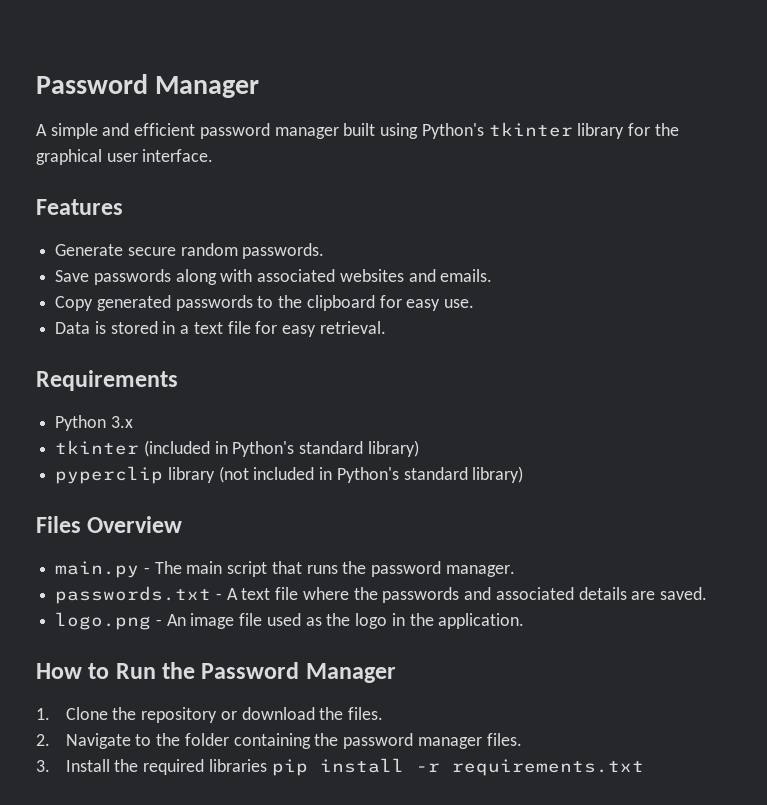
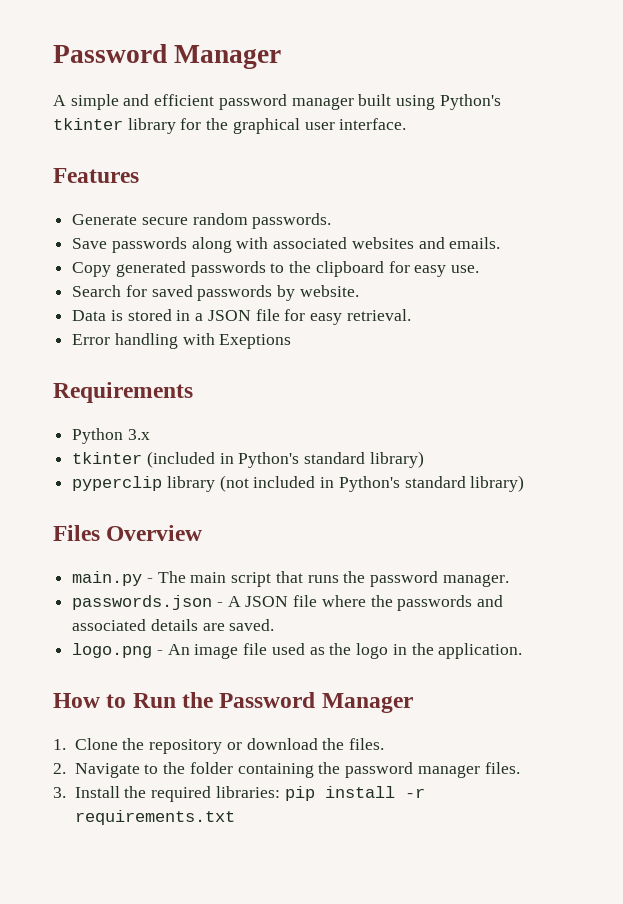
+ Search for saved passwords by website.
- Data is stored in a text file for easy retrieval.
+ Data is stored in a JSON file for easy retrieval.
+ Error handling with Exeptions
- passwords.txt - A text file where the passwords and associated details are saved.
+ passwords.json - A JSON file where the passwords and associated details are saved.
- 3. Install the required libraries pip install -r requirements.txt
+ 3. Install the required libraries: pip install -r requirements.txt

